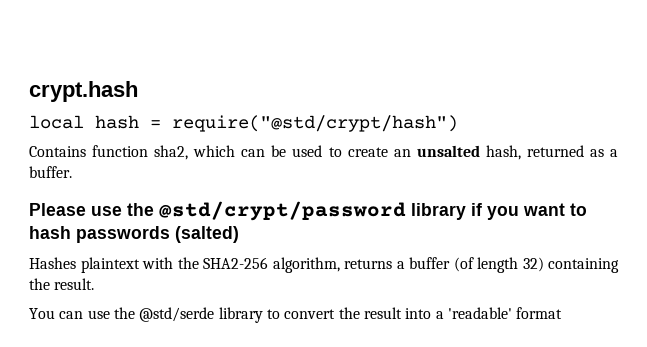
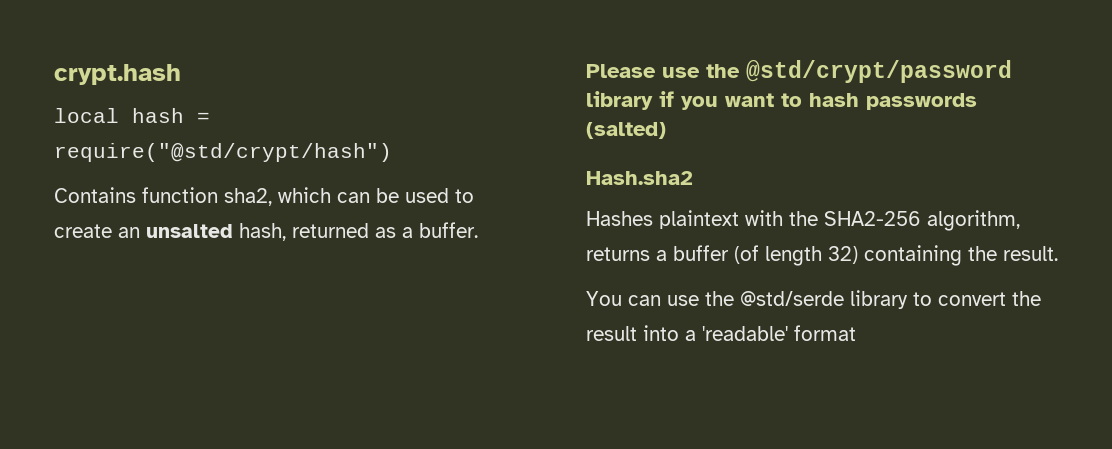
+ Hash.sha2

